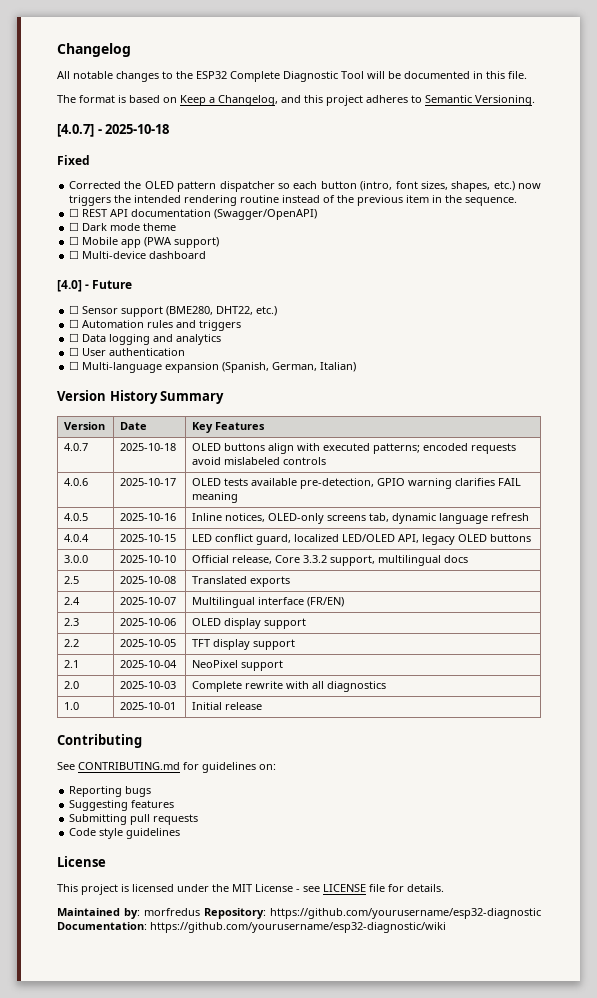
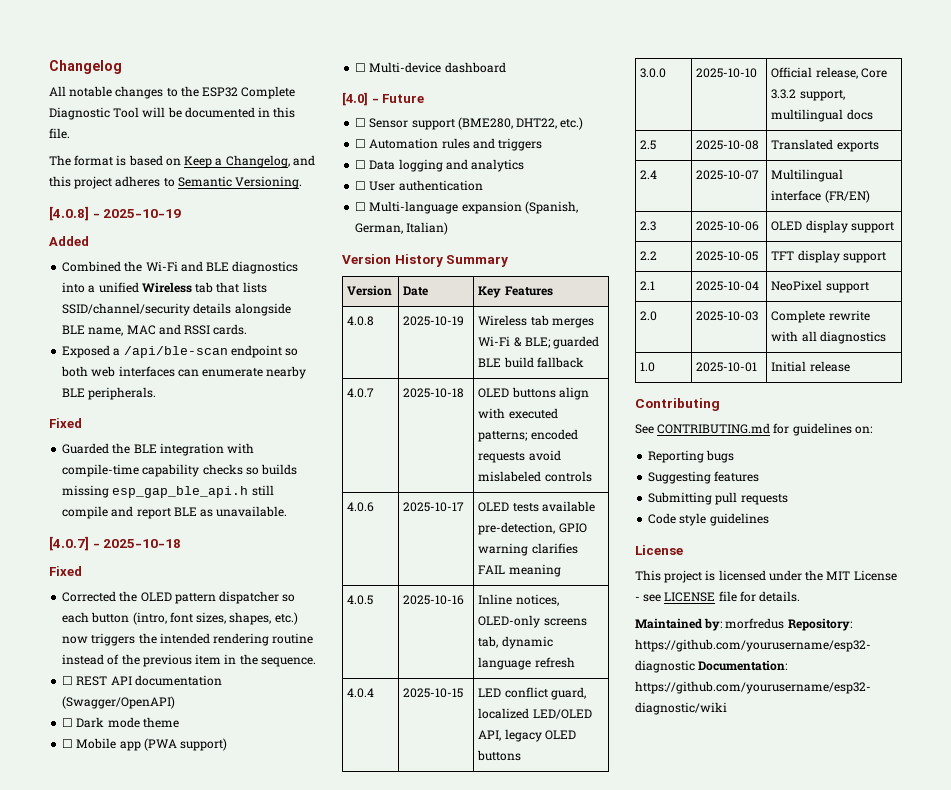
+ [4.0.8] - 2025-10-19
+ Added
+ Combined the Wi-Fi and BLE diagnostics into a unified Wireless tab that lists SSID/channel/security details alongside BLE name, MAC and RSSI cards.
+ Exposed a /api/ble-scan endpoint so both web interfaces can enumerate nearby BLE peripherals.
+ Fixed
+ Guarded the BLE integration with compile-time capability checks so builds missing esp_gap_ble_api.h still compile and report BLE as unavailable.
+ 4.0.8 | 2025-10-19 | Wireless tab merges Wi-Fi & BLE; guarded BLE build fallback

